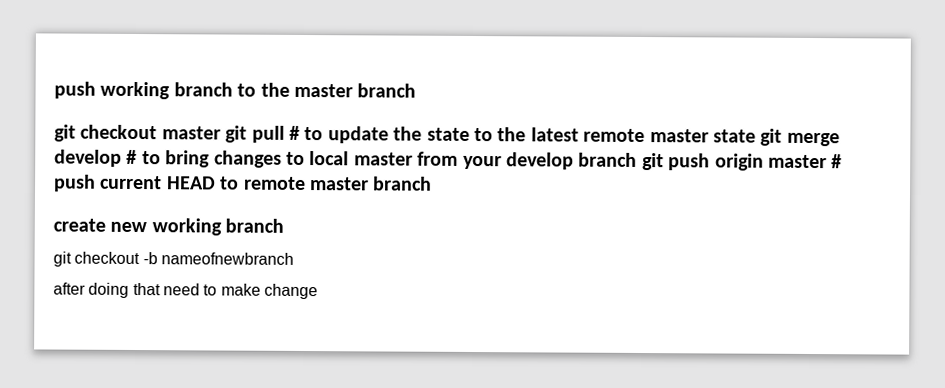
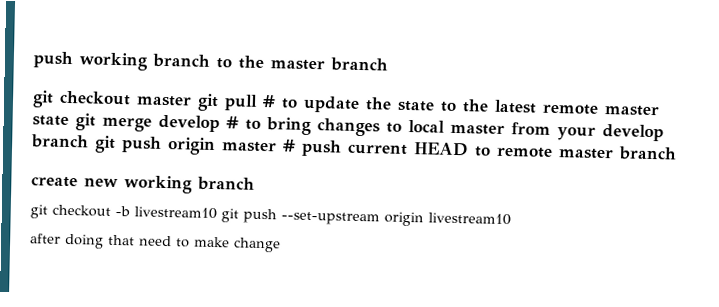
- git checkout -b nameofnewbranch
+ git checkout -b livestream10 git push --set-upstream origin livestream10

